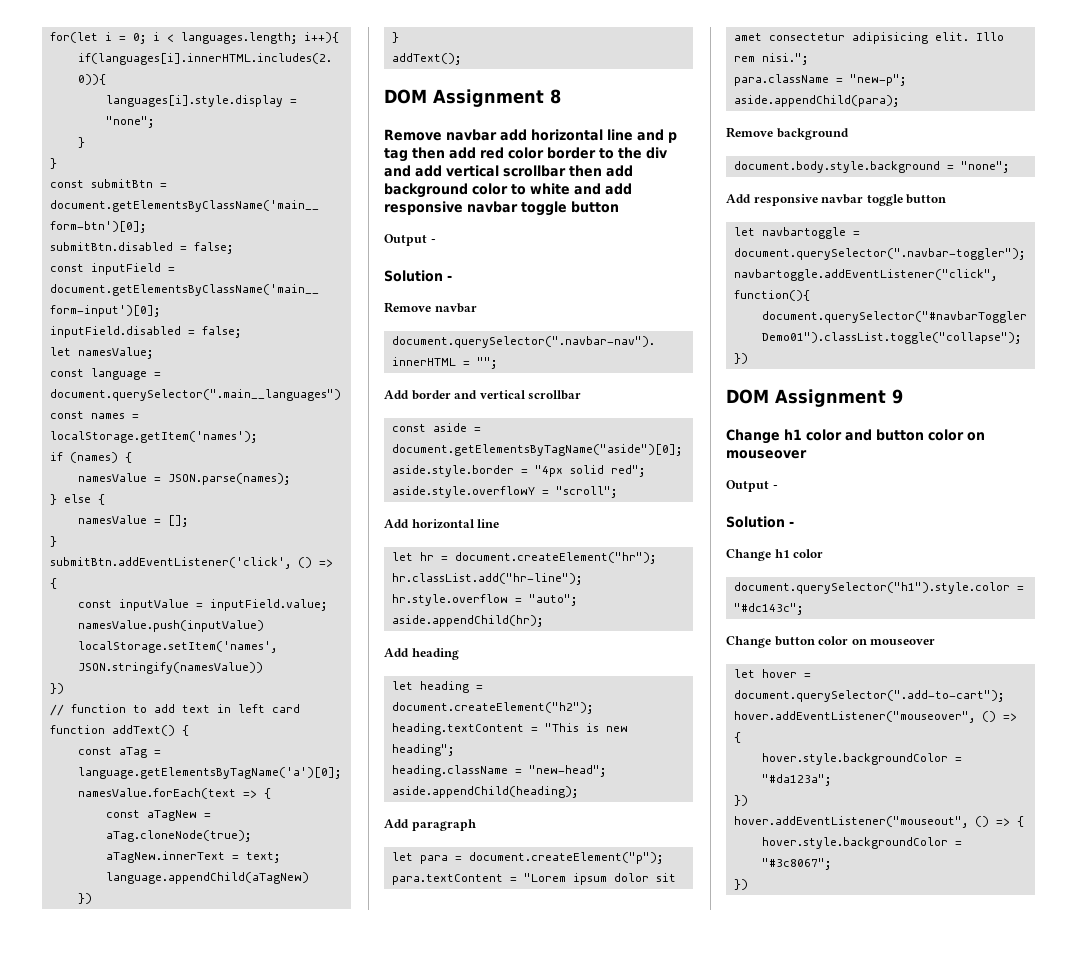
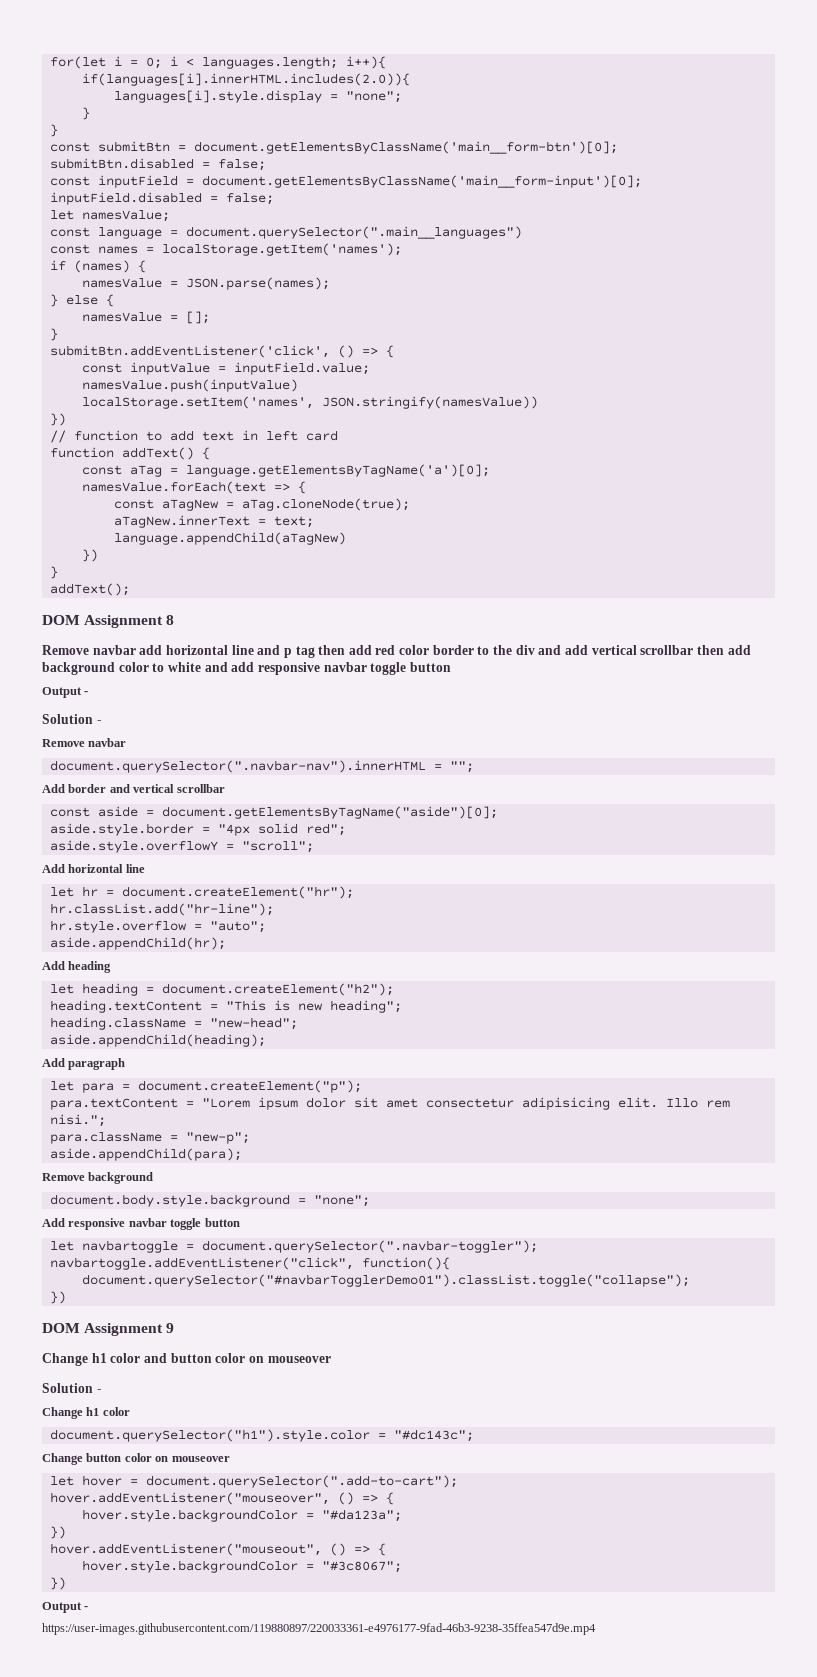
  Change h1 color and button color on mouseover
- Output -
  hover.style.backgroundColor = "#3c8067";
  })
+ Output -
+ https://user-images.githubusercontent.com/119880897/220033361-e4976177-9fad-46b3-9238-35ffea547d9e.mp4

